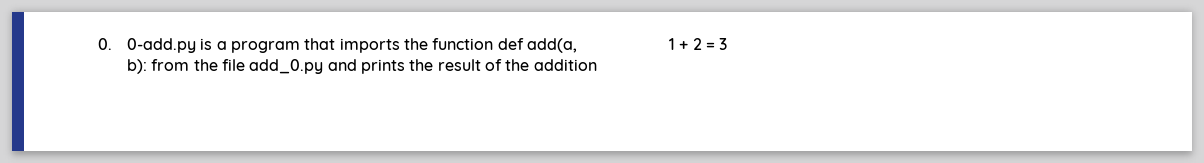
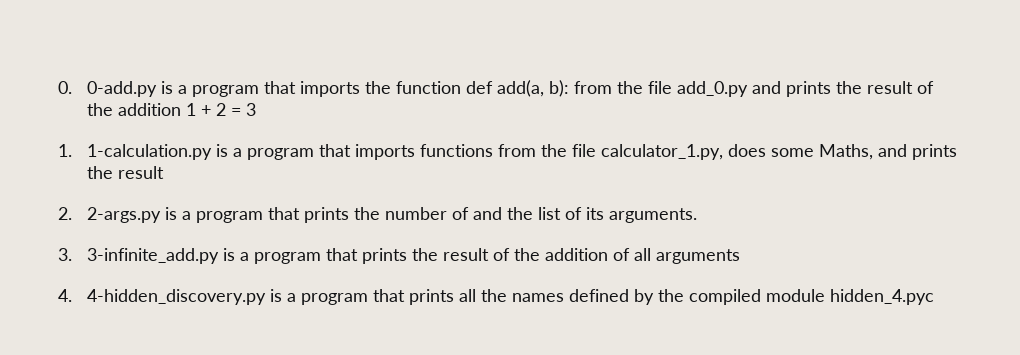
+ 1. 1-calculation.py is a program that imports functions from the file calculator_1.py, does some Maths, and prints the result
+ 2. 2-args.py is a program that prints the number of and the list of its arguments.
+ 3. 3-infinite_add.py is a program that prints the result of the addition of all arguments
+ 4. 4-hidden_discovery.py is a program that prints all the names defined by the compiled module hidden_4.pyc

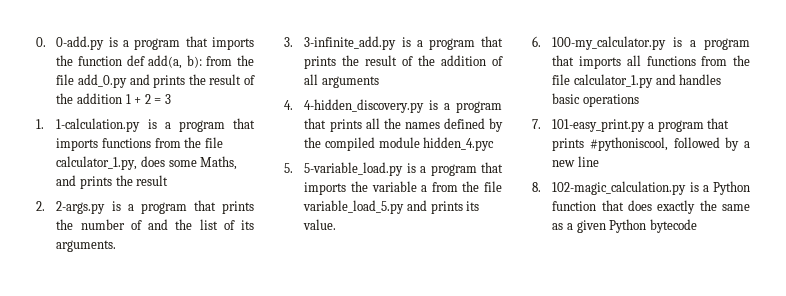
+ 5. 5-variable_load.py is a program that imports the variable a from the file variable_load_5.py and prints its value.
+ 6. 100-my_calculator.py is a program that imports all functions from the file calculator_1.py and handles basic operations
+ 7. 101-easy_print.py a program that prints #pythoniscool, followed by a new line
+ 8. 102-magic_calculation.py is a Python function that does exactly the same as a given Python bytecode

